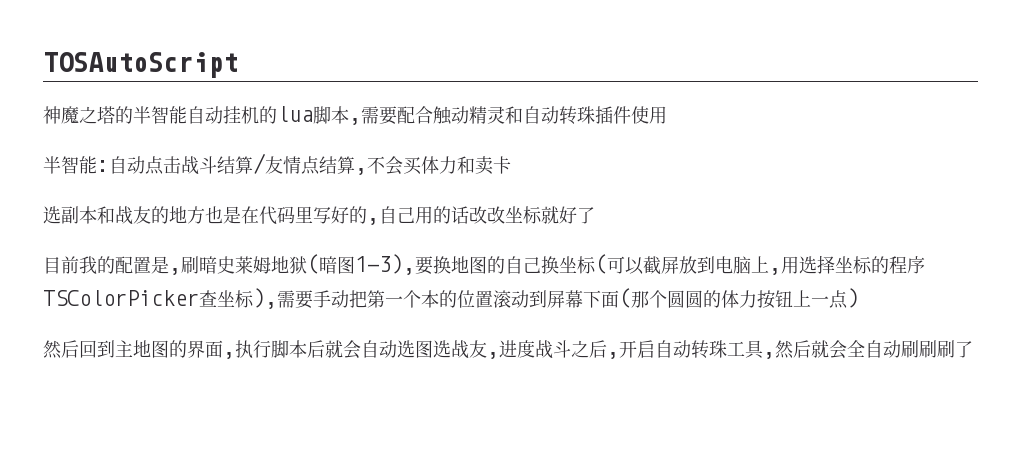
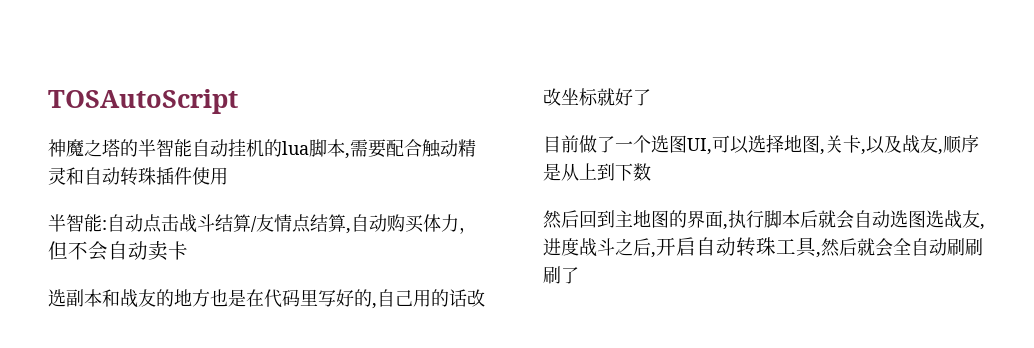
- 半智能:自动点击战斗结算/友情点结算,不会买体力和卖卡
+ 半智能:自动点击战斗结算/友情点结算,自动购买体力，但不会自动卖卡
- 目前我的配置是,刷暗史莱姆地狱(暗图1-3),要换地图的自己换坐标(可以截屏放到电脑上,用选择坐标的程序TSColorPicker查坐标),需要手动把第一个本的位置滚动到屏幕下面(那个圆圆的体力按钮上一点)
+ 目前做了一个选图UI,可以选择地图,关卡,以及战友,顺序是从上到下数

